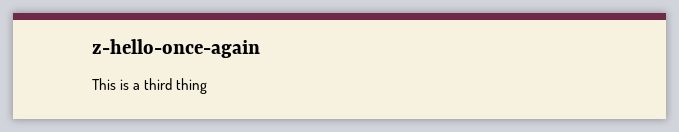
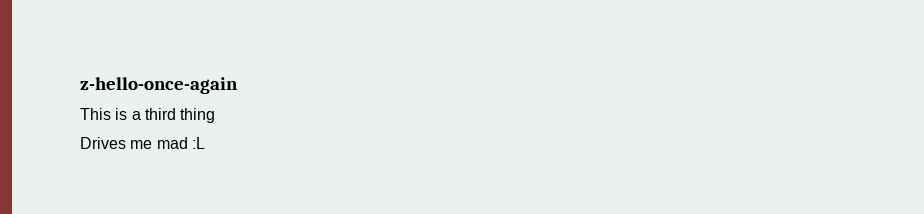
+ Drives me mad :L

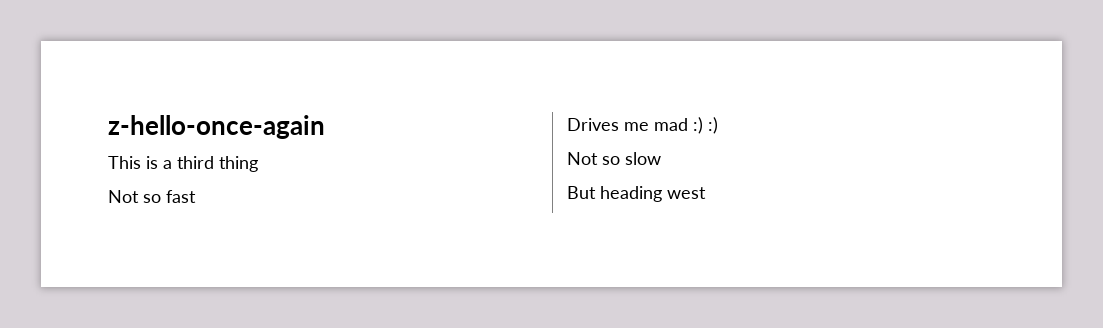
+ Not so fast
- Drives me mad :L
+ Drives me mad :) :)
+ Not so slow
+ But heading west

